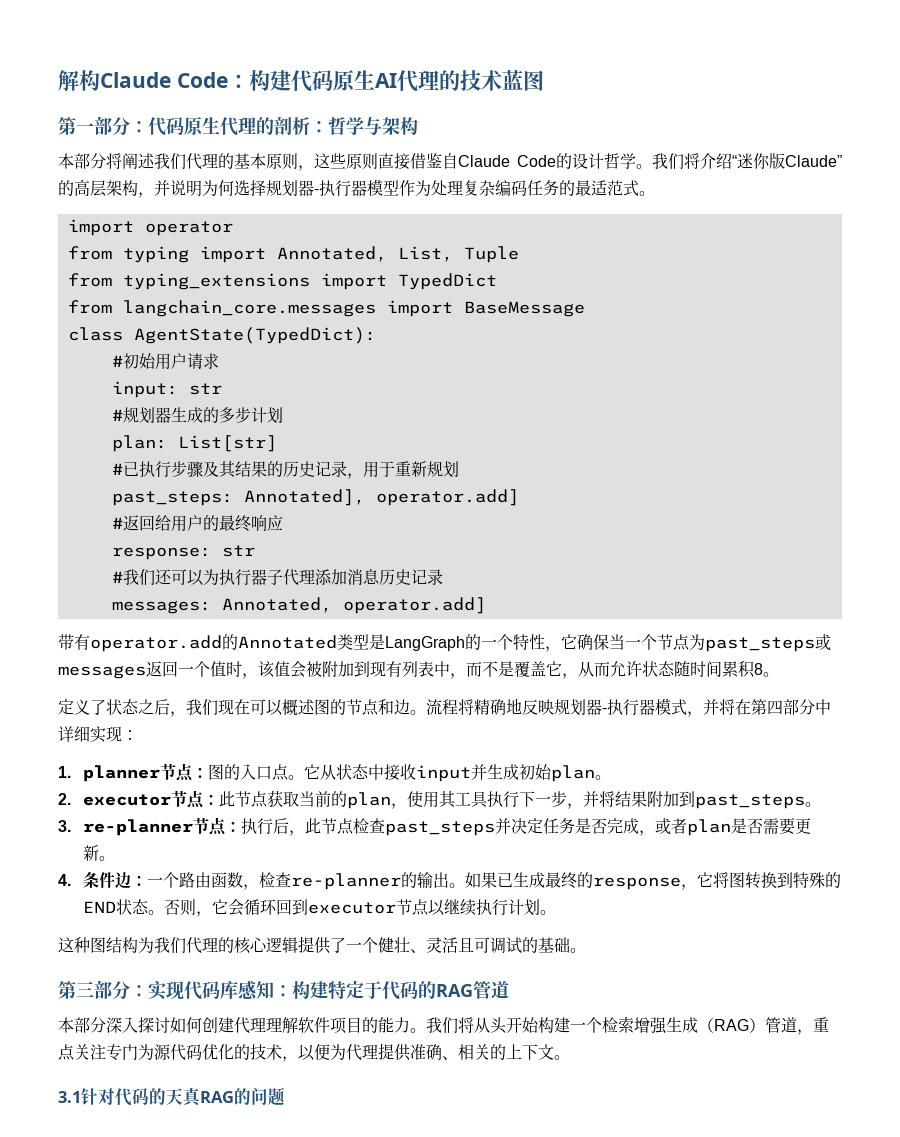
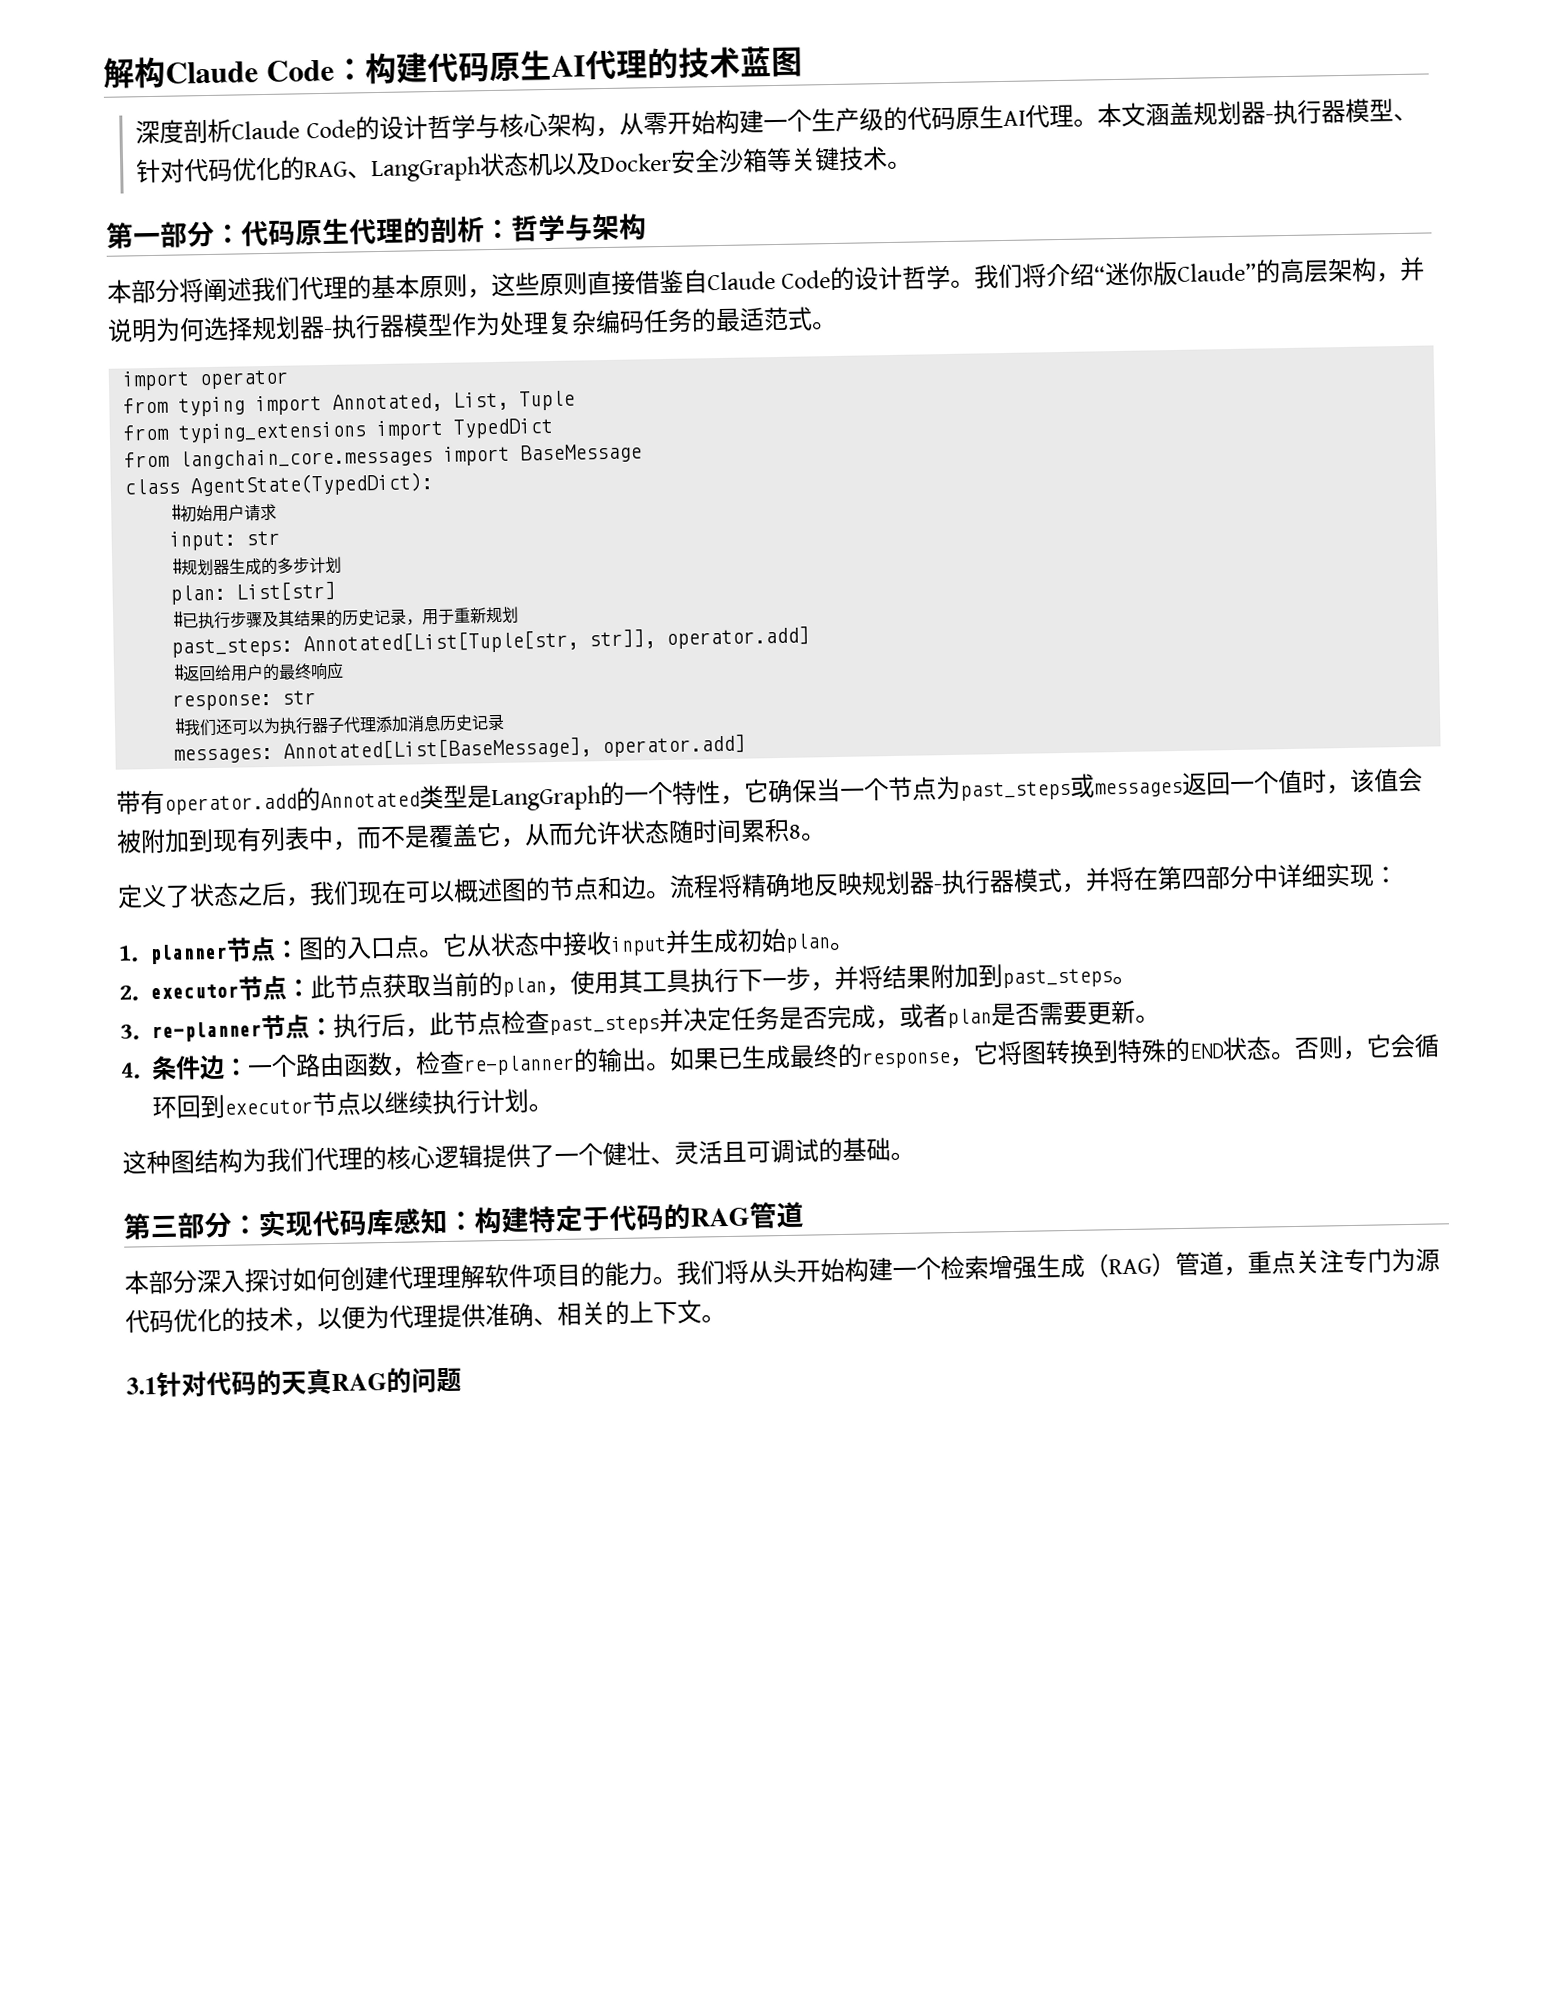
+ 深度剖析Claude Code的设计哲学与核心架构，从零开始构建一个生产级的代码原生AI代理。本文涵盖规划器-执行器模型、针对代码优化的RAG、LangGraph状态机以及Docker安全沙箱等关键技术。
- past_steps: Annotated], operator.add]
+ past_steps: Annotated[List[Tuple[str, str]], operator.add]
- messages: Annotated, operator.add]
+ messages: Annotated[List[BaseMessage], operator.add]

